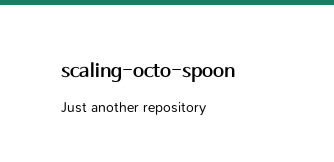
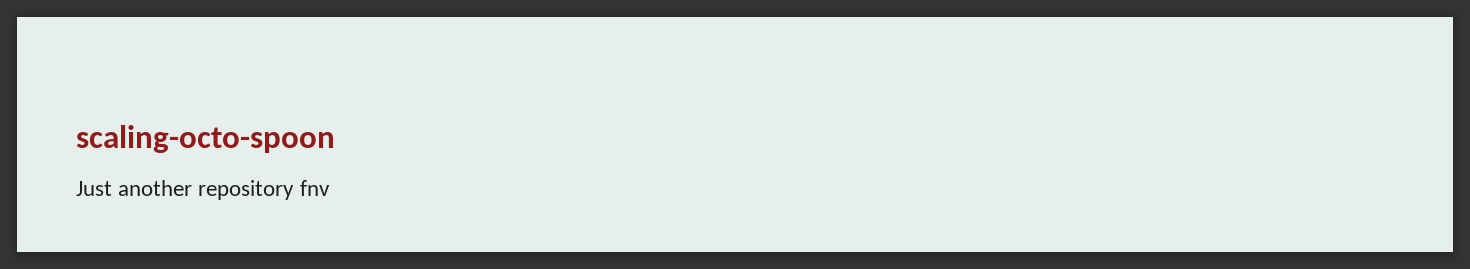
- Just another repository
+ Just another repository fnv

